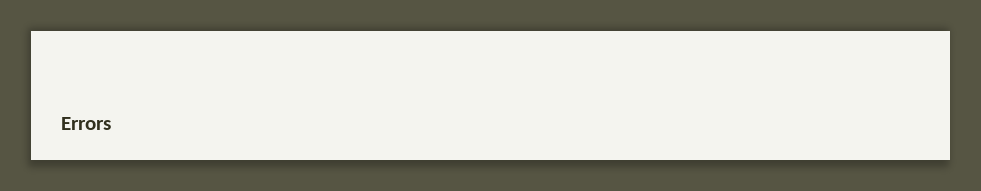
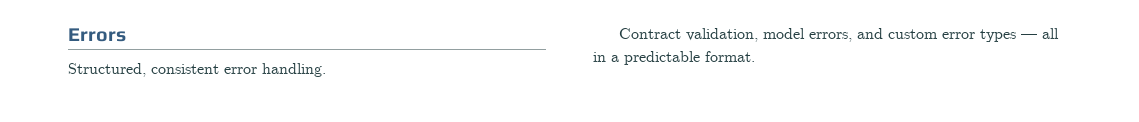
+ Structured, consistent error handling.
+ Contract validation, model errors, and custom error types — all in a predictable format.

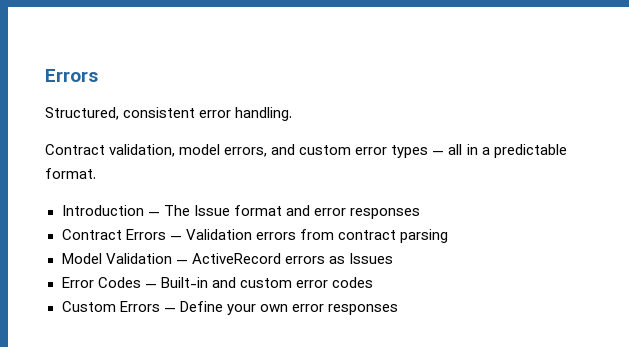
+ Introduction — The Issue format and error responses
+ Contract Errors — Validation errors from contract parsing
+ Model Validation — ActiveRecord errors as Issues
+ Error Codes — Built-in and custom error codes
+ Custom Errors — Define your own error responses

